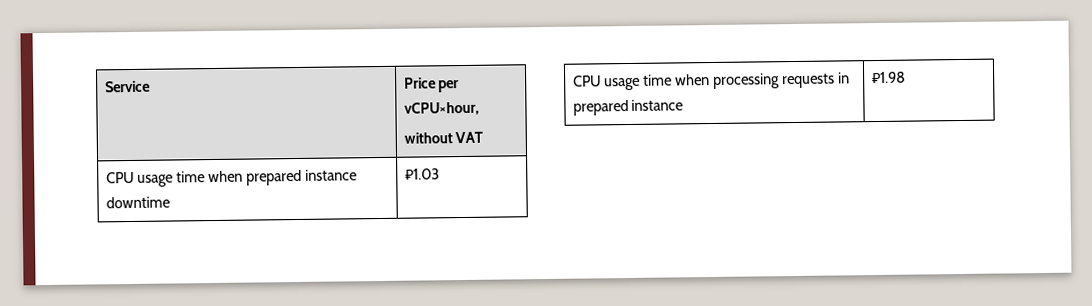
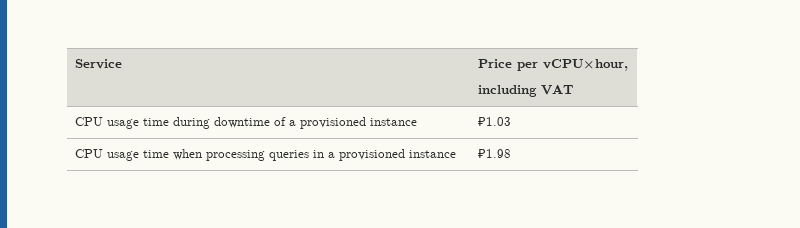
  Service | Price per vCPU×hour,
- without VAT
+ including VAT
- CPU usage time when prepared instance downtime | ₽1.03
+ CPU usage time during downtime of a provisioned instance | ₽1.03
- CPU usage time when processing requests in prepared instance | ₽1.98
+ CPU usage time when processing queries in a provisioned instance | ₽1.98

